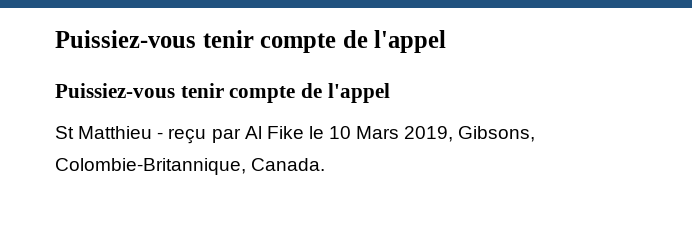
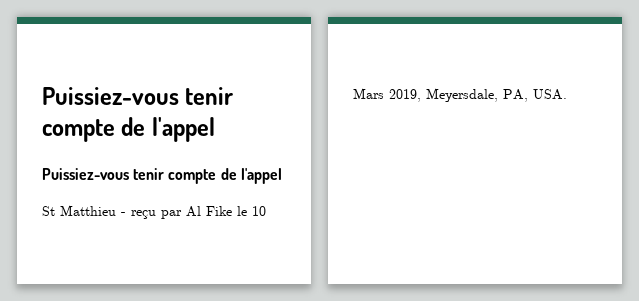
- St Matthieu - reçu par Al Fike le 10 Mars 2019, Gibsons, Colombie-Britannique, Canada.
+ St Matthieu - reçu par Al Fike le 10 Mars 2019, Meyersdale, PA, USA.

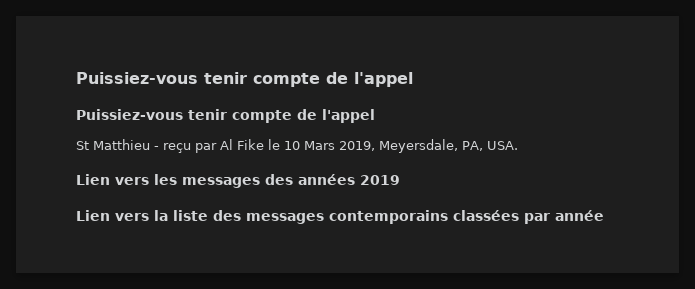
+ Lien vers les messages des années 2019
+ Lien vers la liste des messages contemporains classées par année

